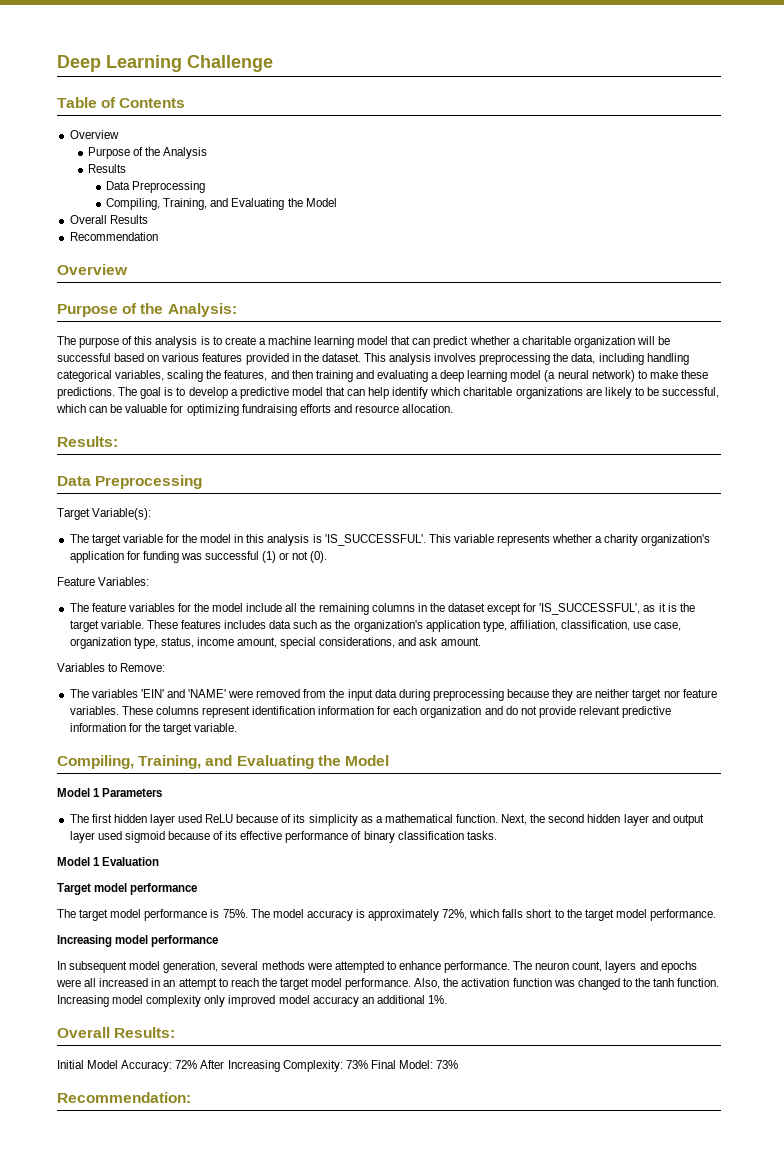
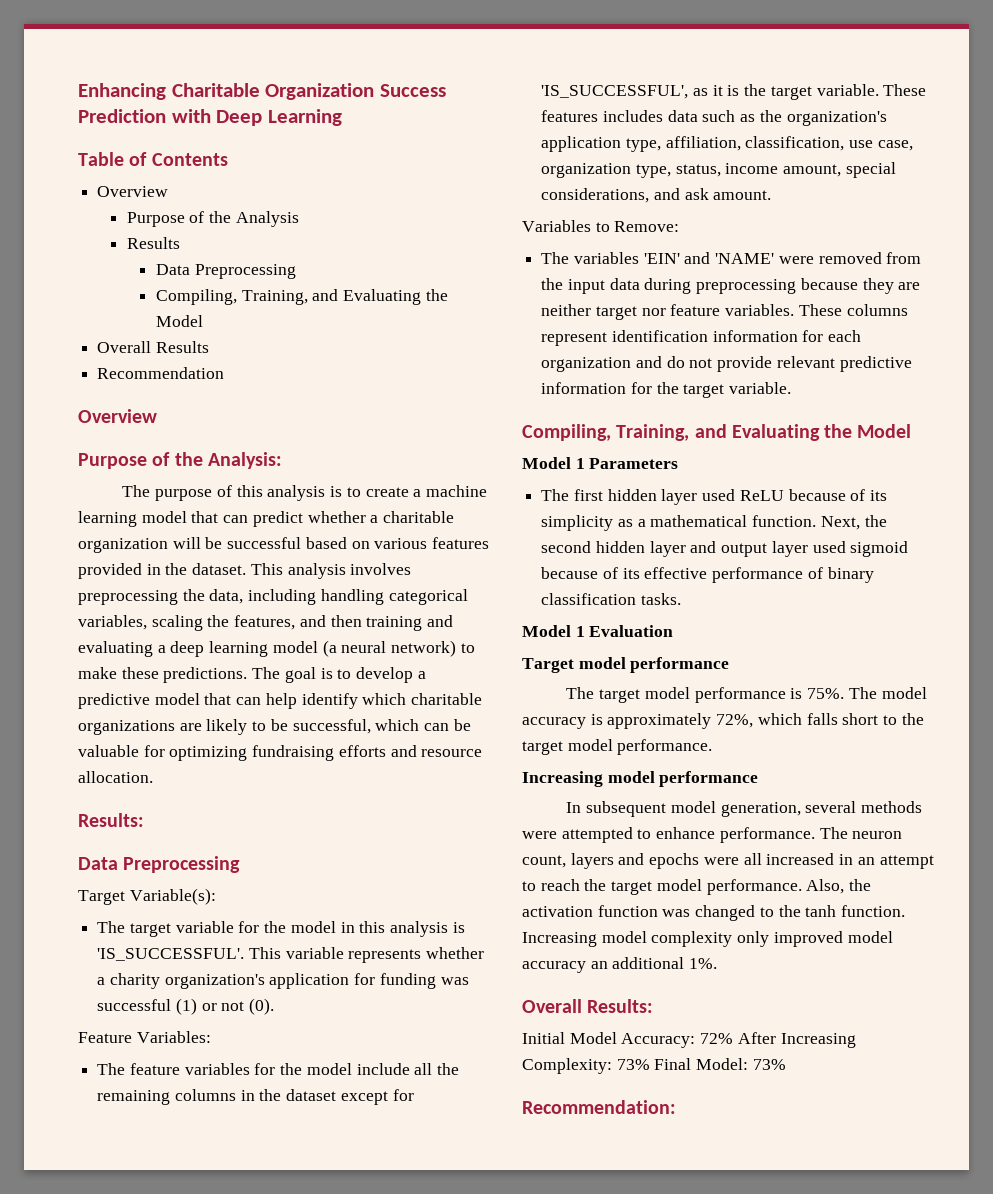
- Deep Learning Challenge
+ Enhancing Charitable Organization Success Prediction with Deep Learning

